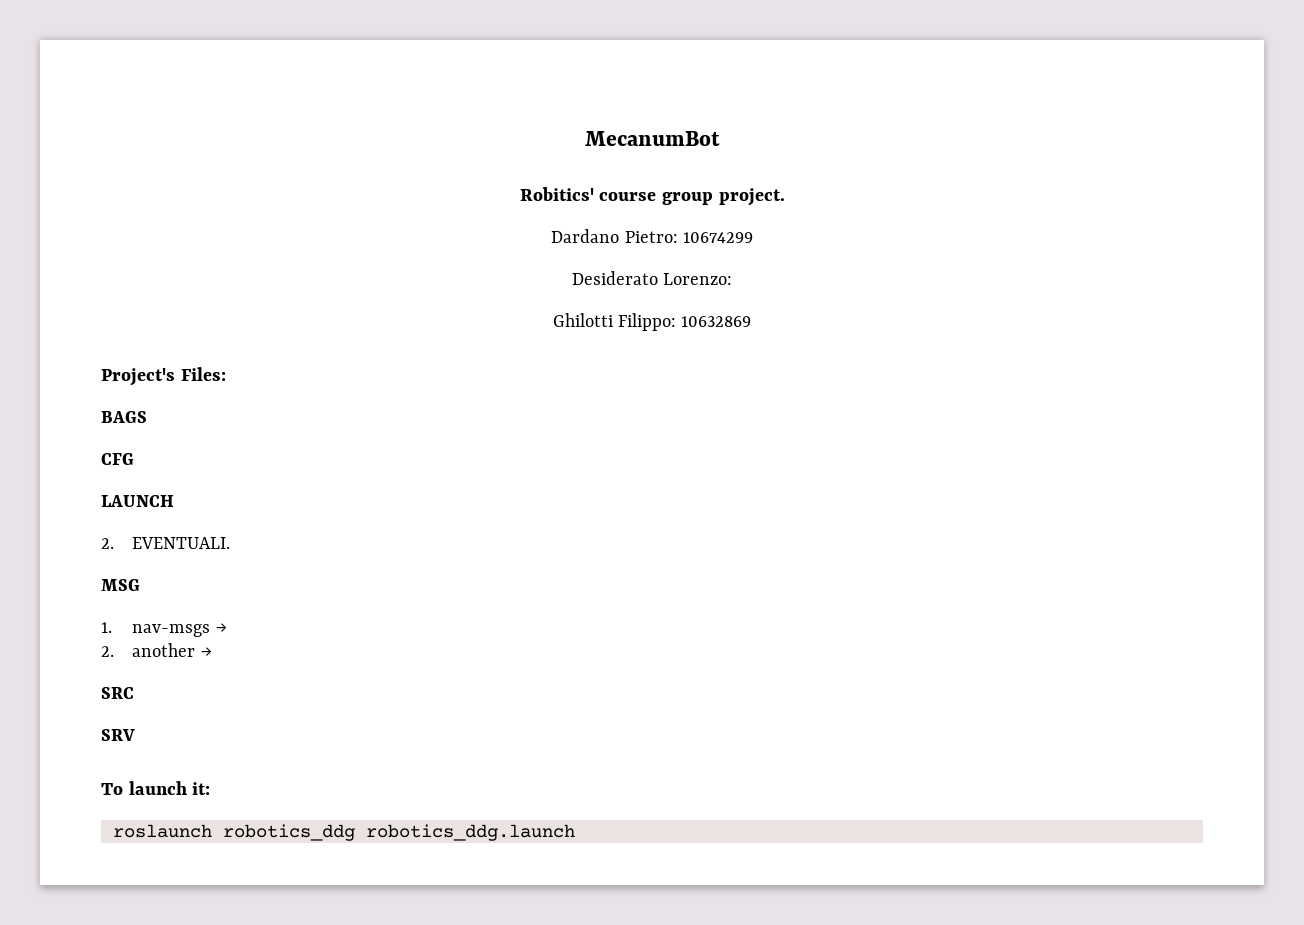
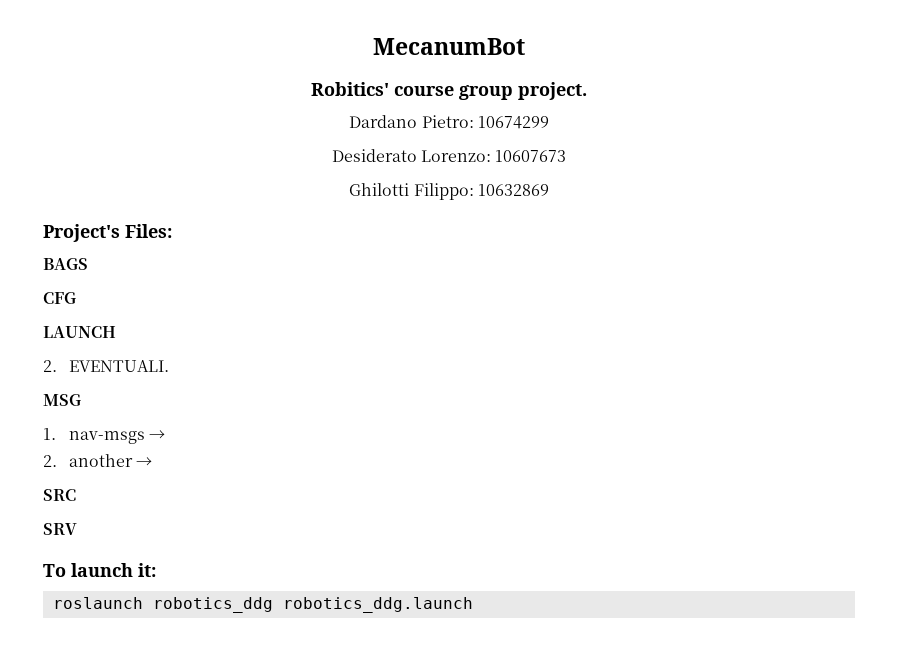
- Desiderato Lorenzo:
+ Desiderato Lorenzo: 10607673

